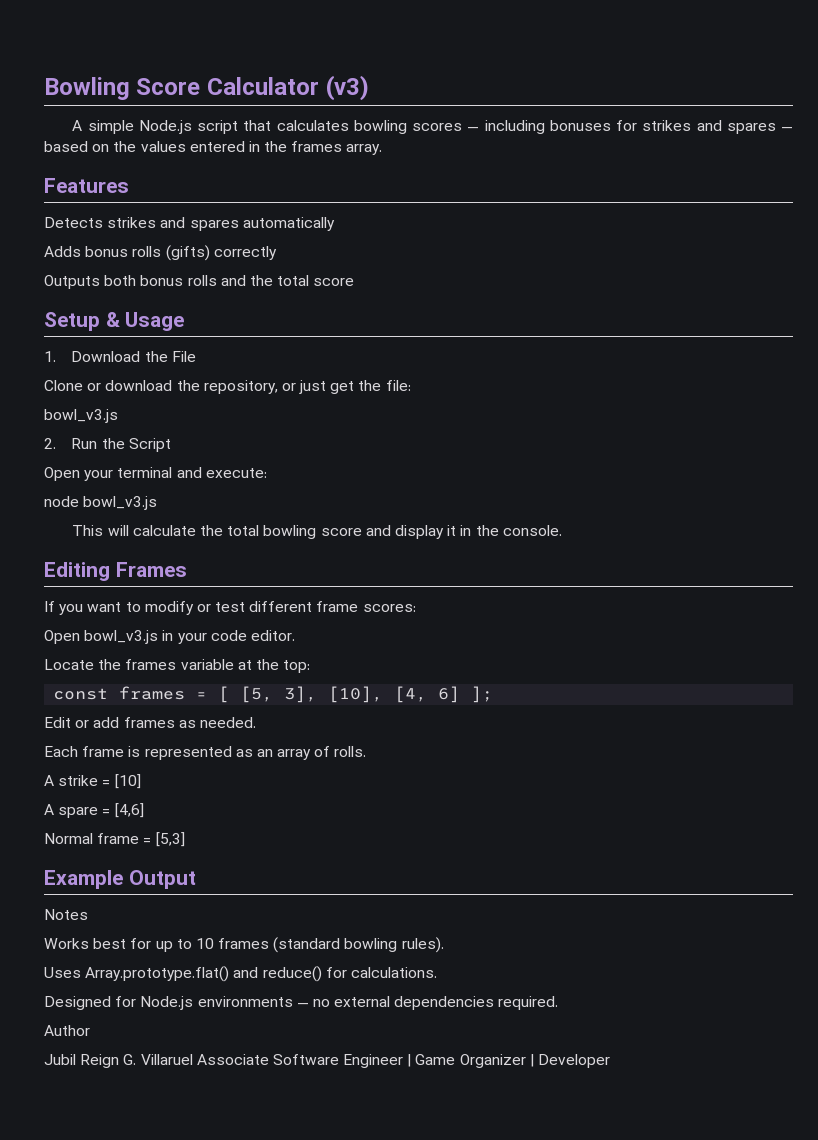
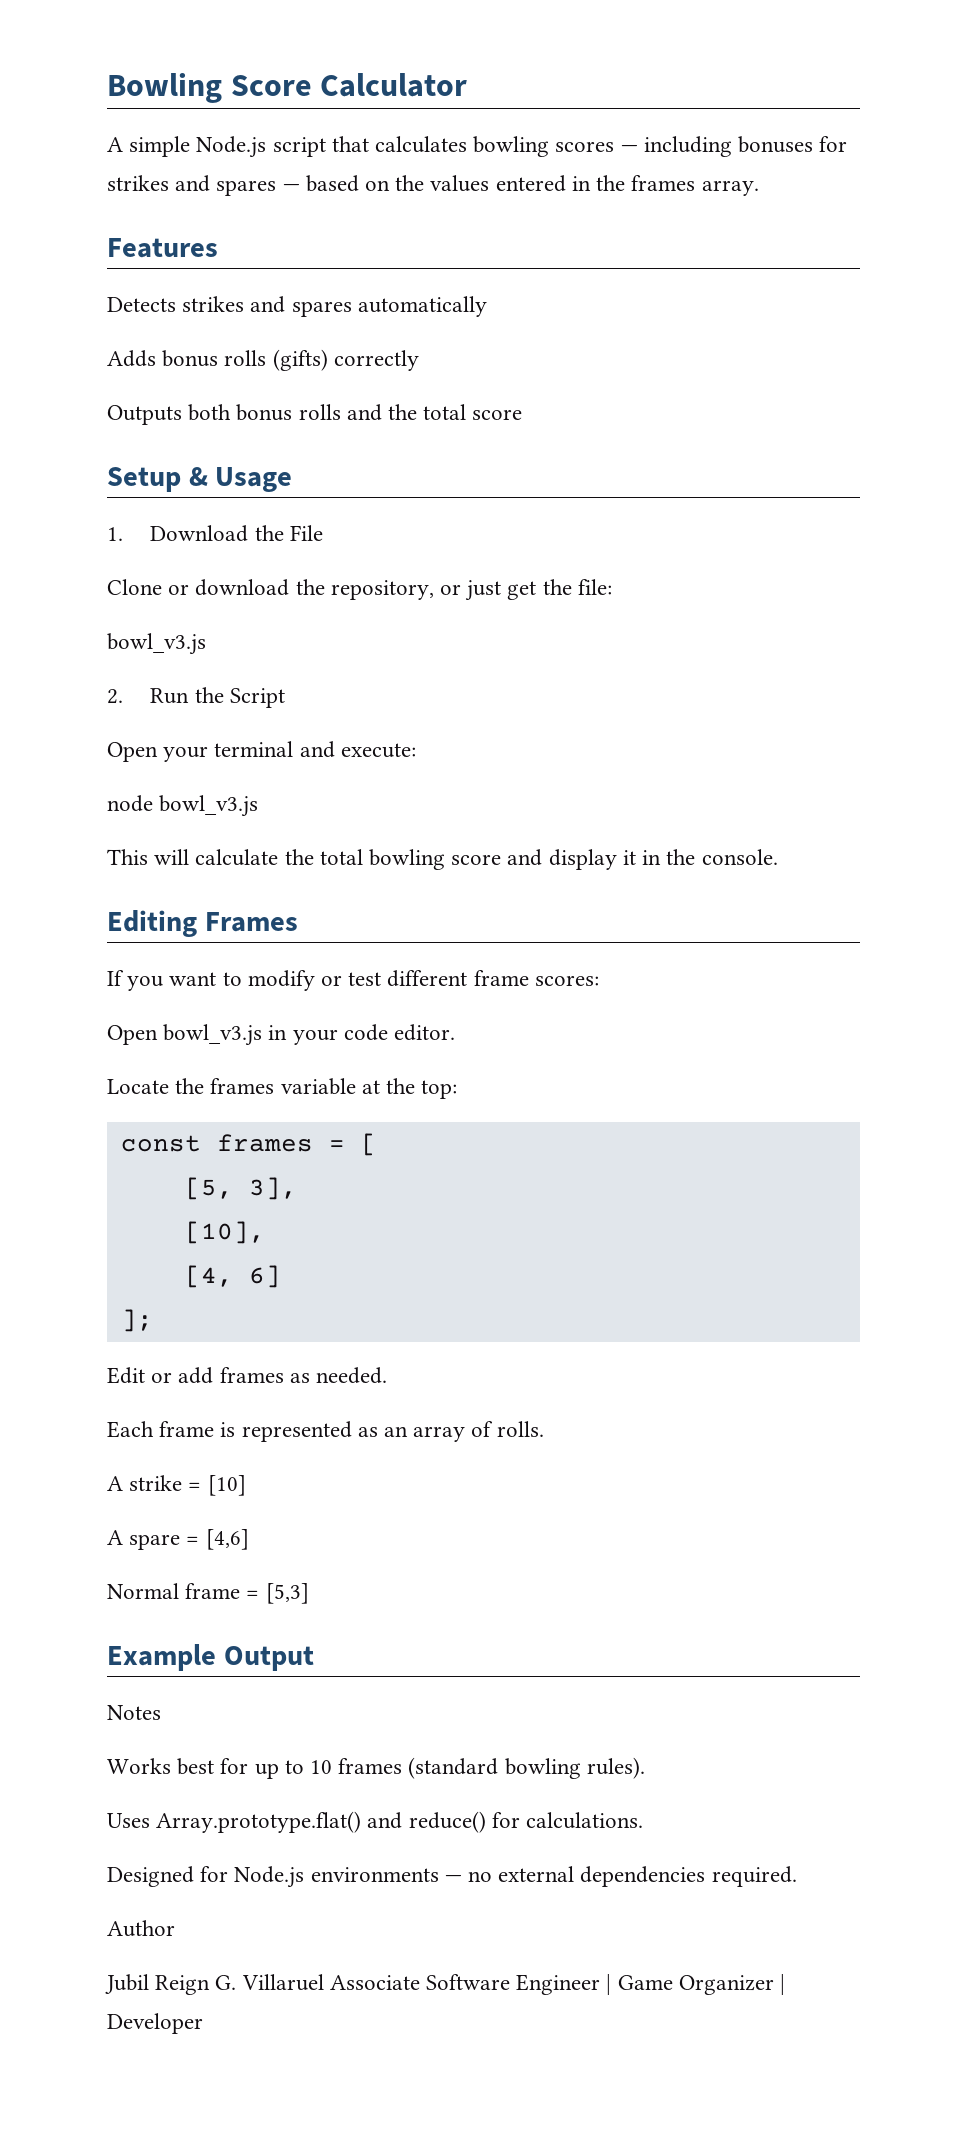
- Bowling Score Calculator (v3)
+ Bowling Score Calculator
- const frames = [ [5, 3], [10], [4, 6] ];
+ const frames = [
+ [5, 3],
+ [10],
+ [4, 6]
+ ];

